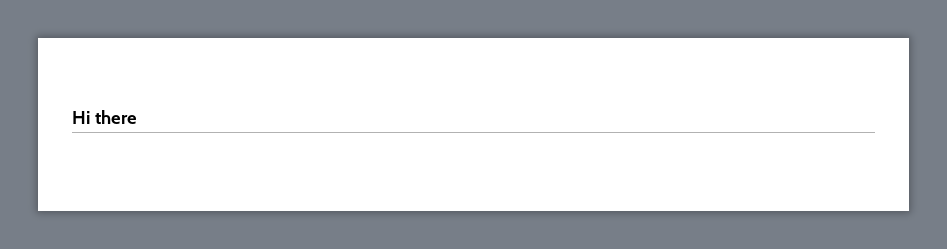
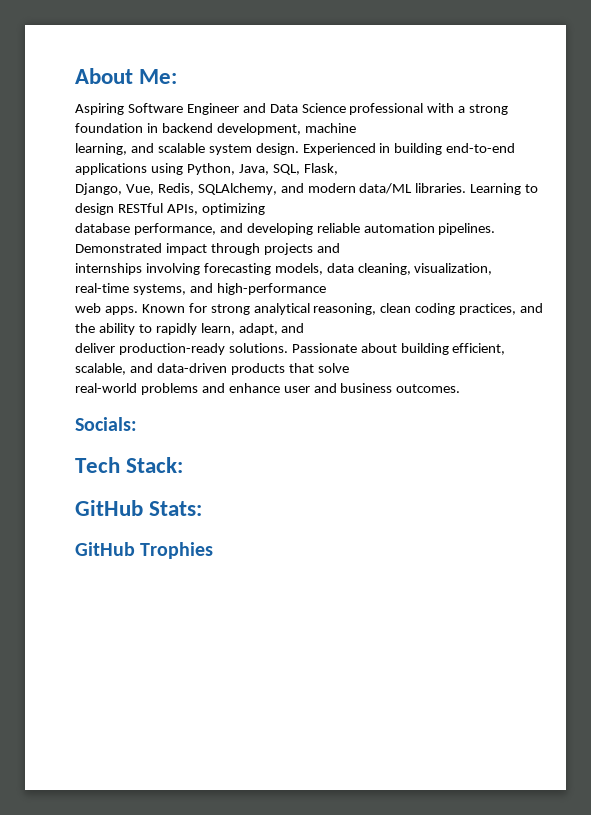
- Hi there
+ About Me:
+ Aspiring Software Engineer and Data Science professional with a strong foundation in backend development, machine
+ learning, and scalable system design. Experienced in building end-to-end applications using Python, Java, SQL, Flask,
+ Django, Vue, Redis, SQLAlchemy, and modern data/ML libraries. Learning to design RESTful APIs, optimizing
+ database performance, and developing reliable automation pipelines. Demonstrated impact through projects and
+ internships involving forecasting models, data cleaning, visualization, real-time systems, and high-performance
+ web apps. Known for strong analytical reasoning, clean coding practices, and the ability to rapidly learn, adapt, and
+ deliver production-ready solutions. Passionate about building efficient, scalable, and data-driven products that solve
+ real-world problems and enhance user and business outcomes.
+ Socials:
+ Tech Stack:
+ GitHub Stats:
+ GitHub Trophies

